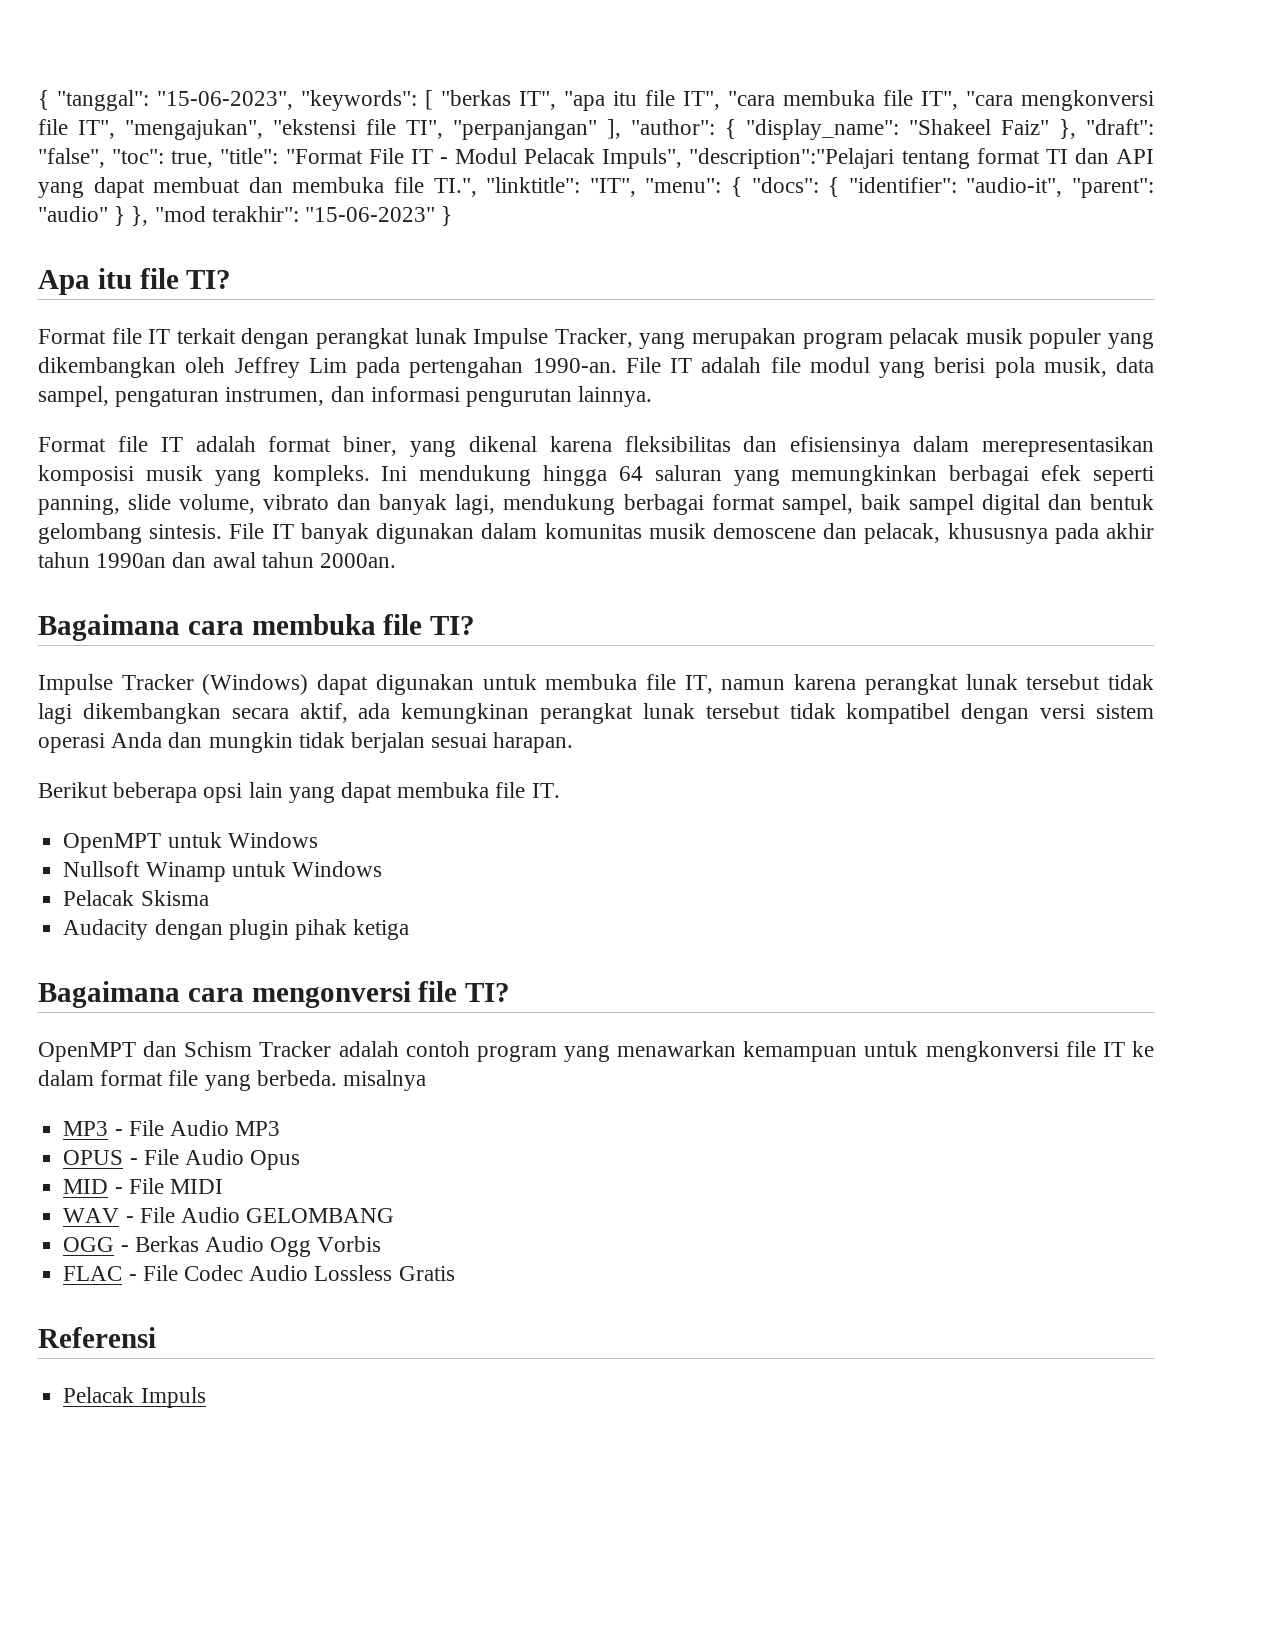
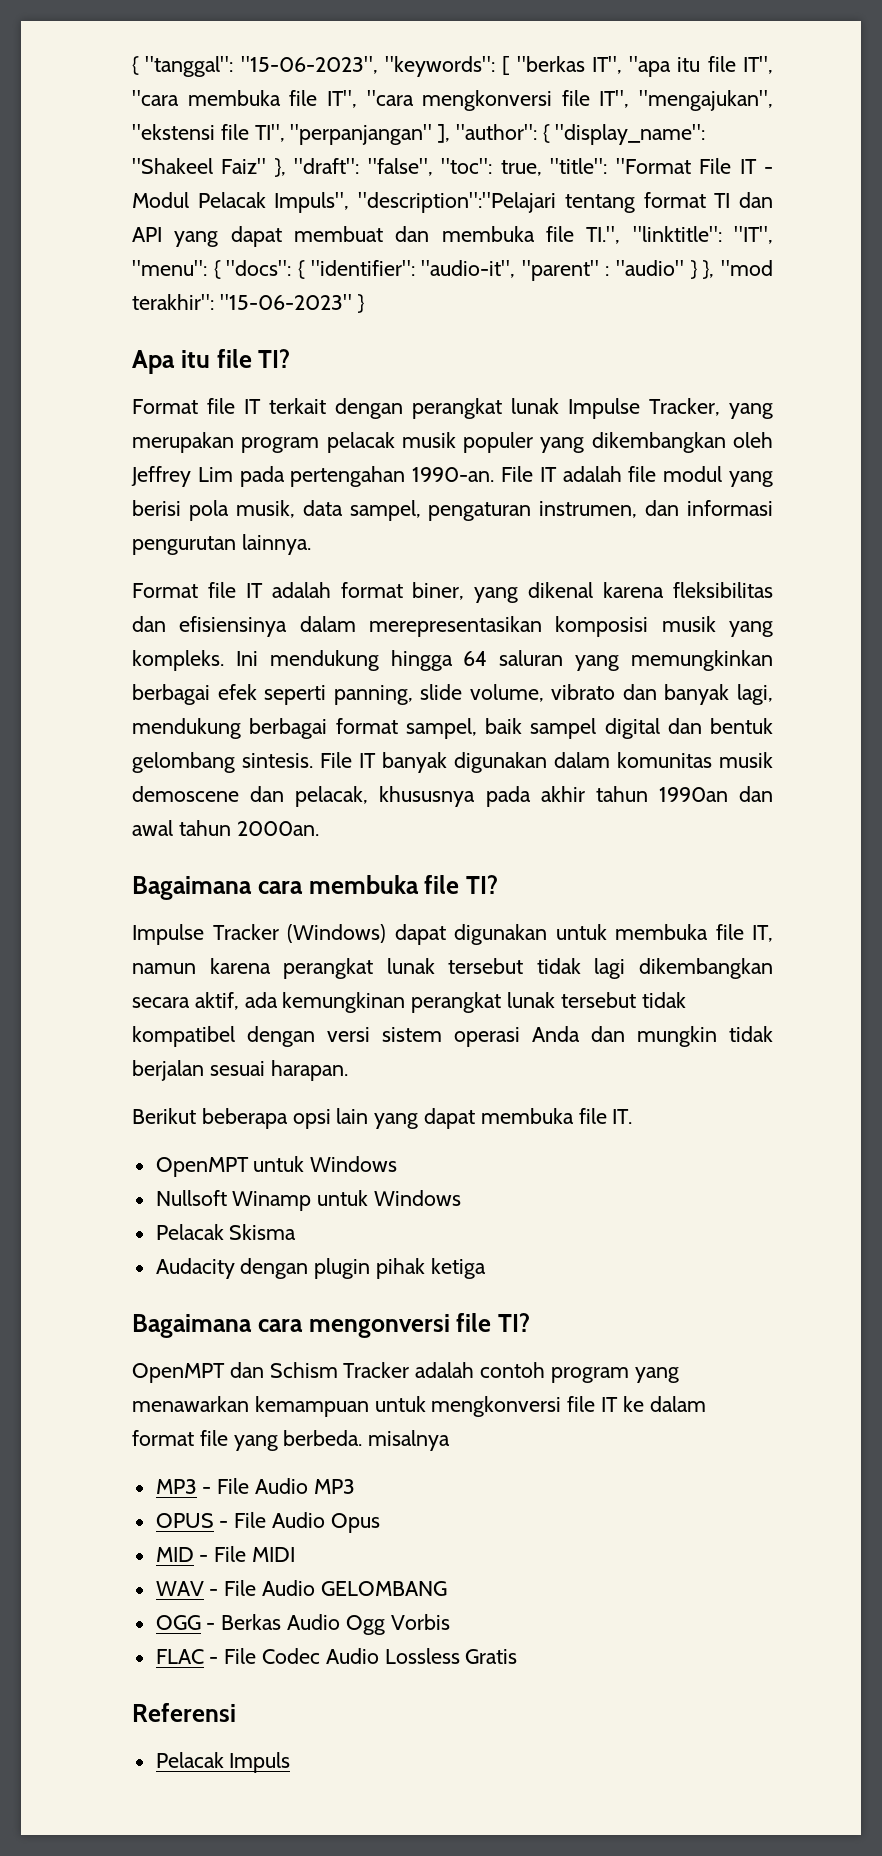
- "audio-it", "parent":
+ "audio-it", "parent" :

